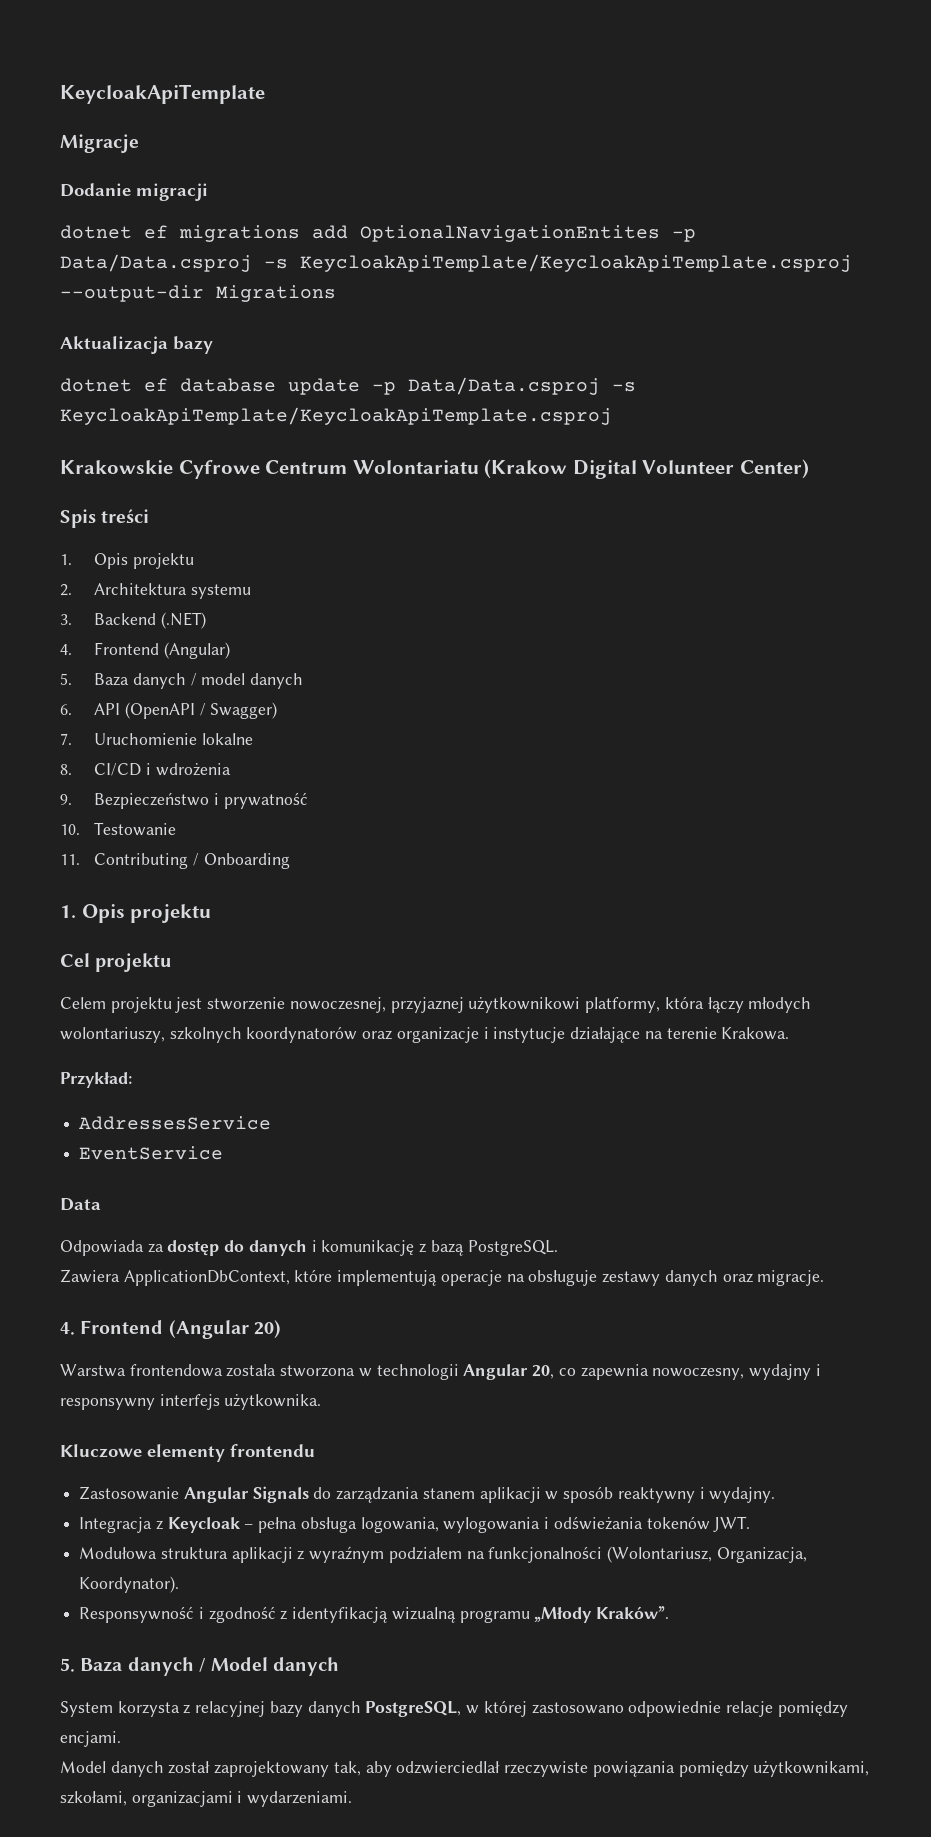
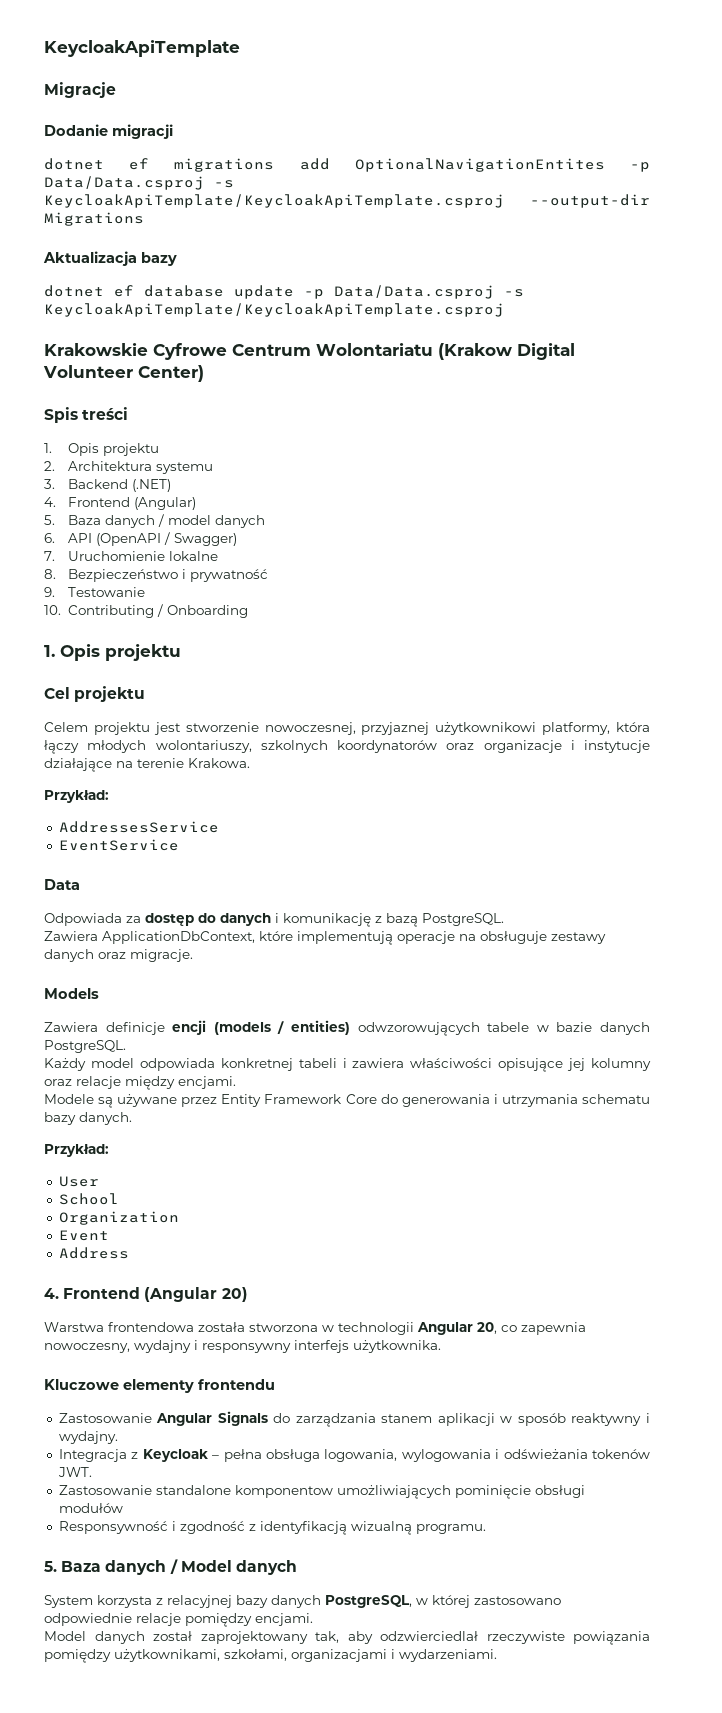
- 8. CI/CD i wdrożenia
- 9. Bezpieczeństwo i prywatność
+ 8. Bezpieczeństwo i prywatność
- 10. Testowanie
+ 9. Testowanie
- 11. Contributing / Onboarding
+ 10. Contributing / Onboarding
+ Models
+ Zawiera definicje encji (models / entities) odwzorowujących tabele w bazie danych PostgreSQL.
+ Każdy model odpowiada konkretnej tabeli i zawiera właściwości opisujące jej kolumny oraz relacje między encjami.
+ Modele są używane przez Entity Framework Core do generowania i utrzymania schematu bazy danych.
+ Przykład:
+ User
+ School
+ Organization
+ Event
+ Address
- Modułowa struktura aplikacji z wyraźnym podziałem na funkcjonalności (Wolontariusz, Organizacja, Koordynator).
+ Zastosowanie standalone komponentow umożliwiających pominięcie obsługi modułów
- Responsywność i zgodność z identyfikacją wizualną programu „Młody Kraków”.
+ Responsywność i zgodność z identyfikacją wizualną programu.

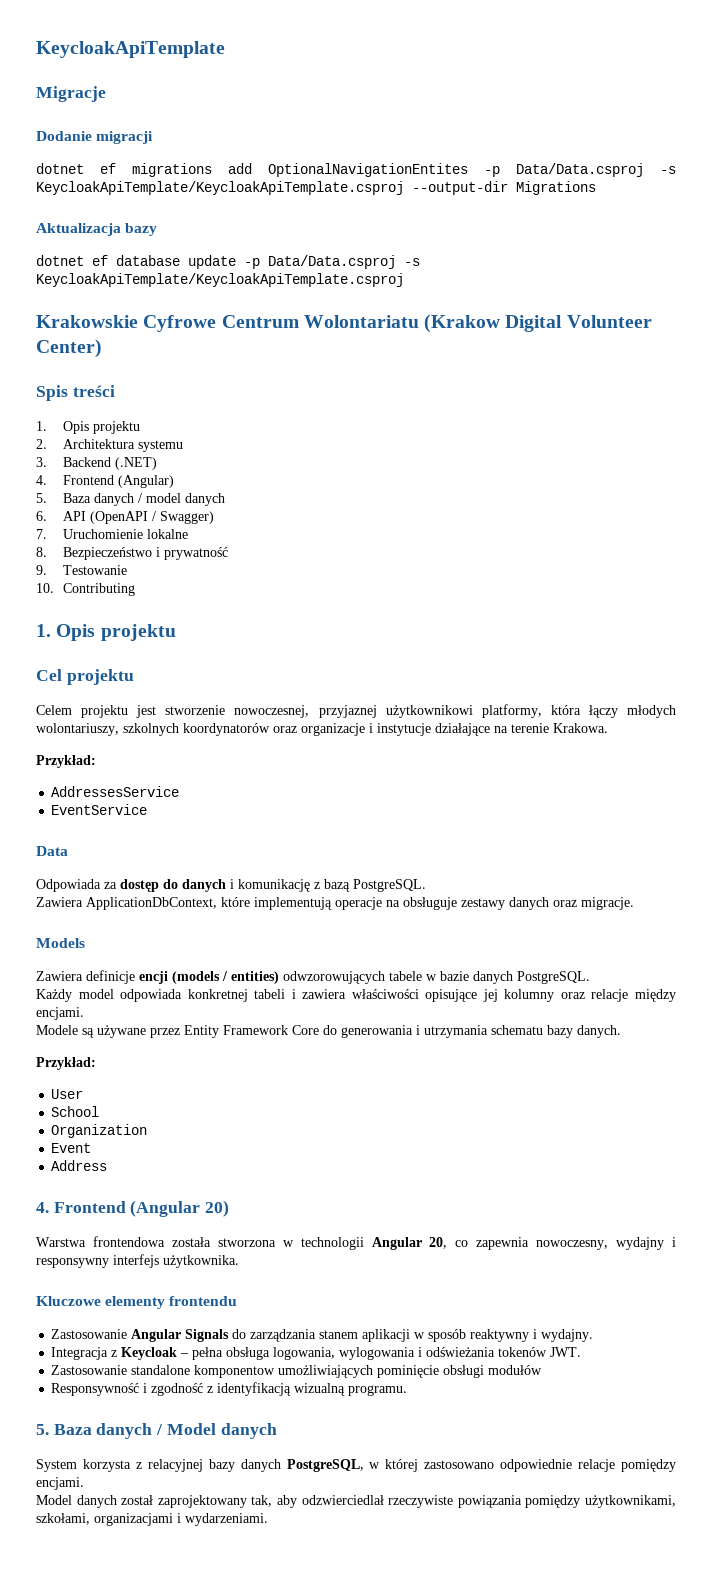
- 10. Contributing / Onboarding
+ 10. Contributing

